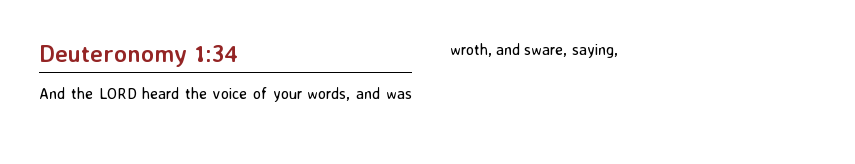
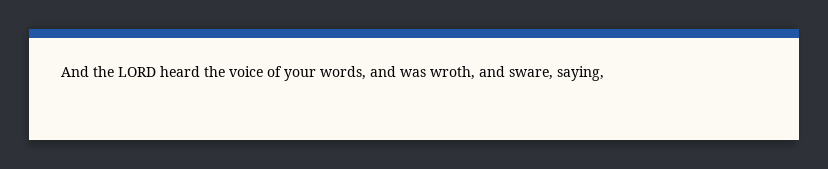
- Deuteronomy 1:34

